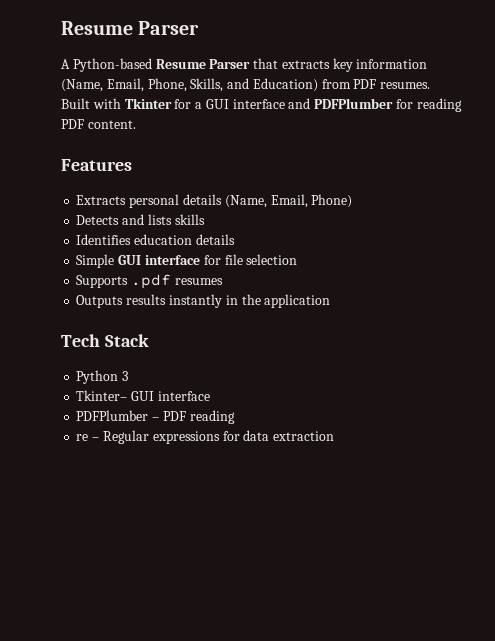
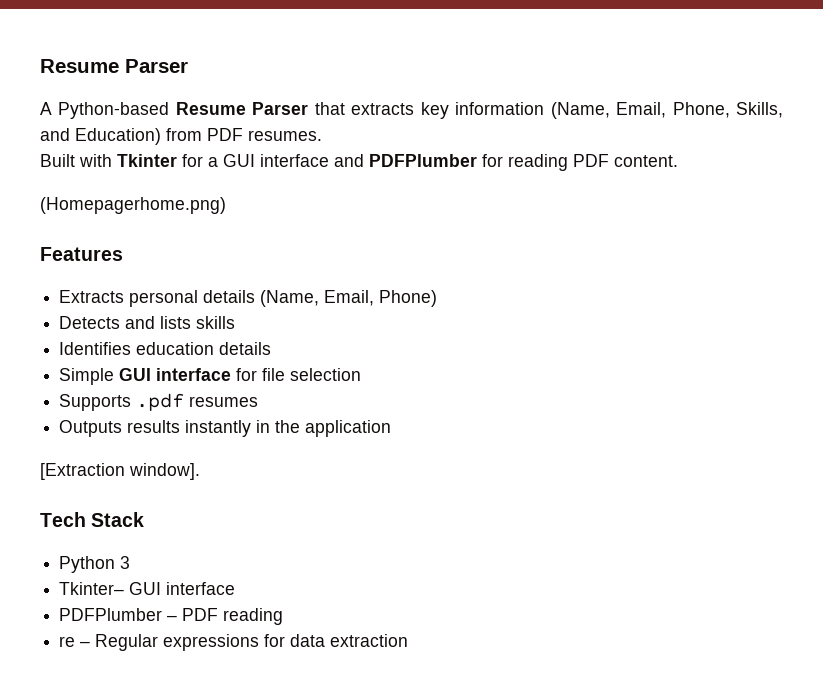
+ (Homepagerhome.png)
+ [Extraction window].

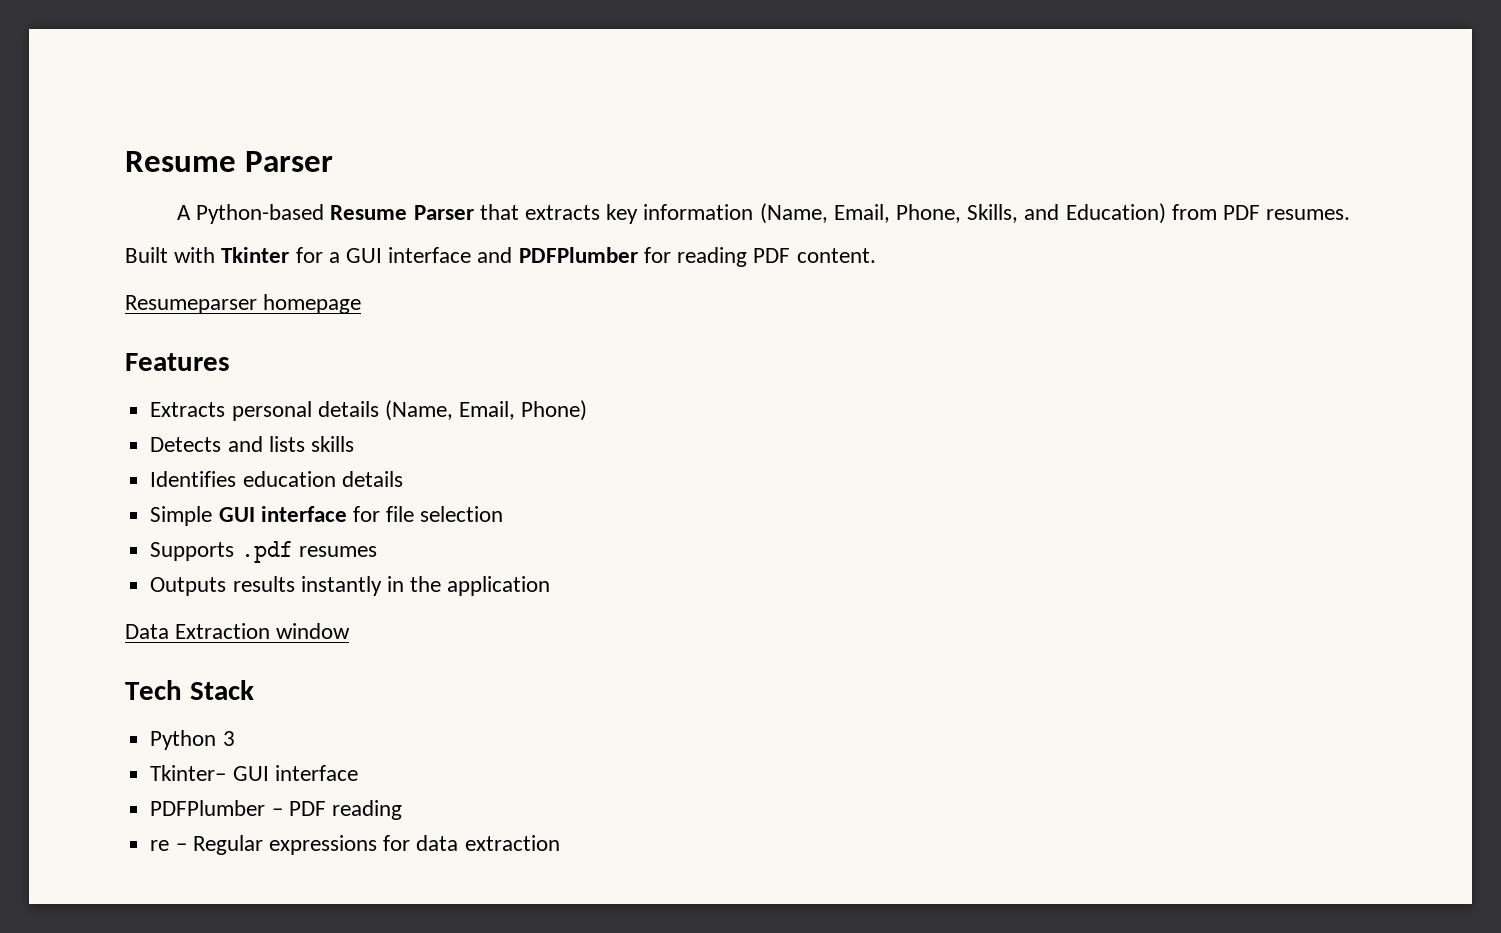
- (Homepagerhome.png)
+ Resumeparser homepage
- [Extraction window].
+ Data Extraction window

